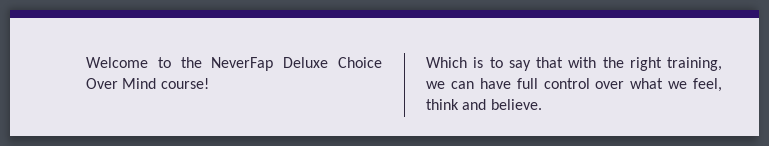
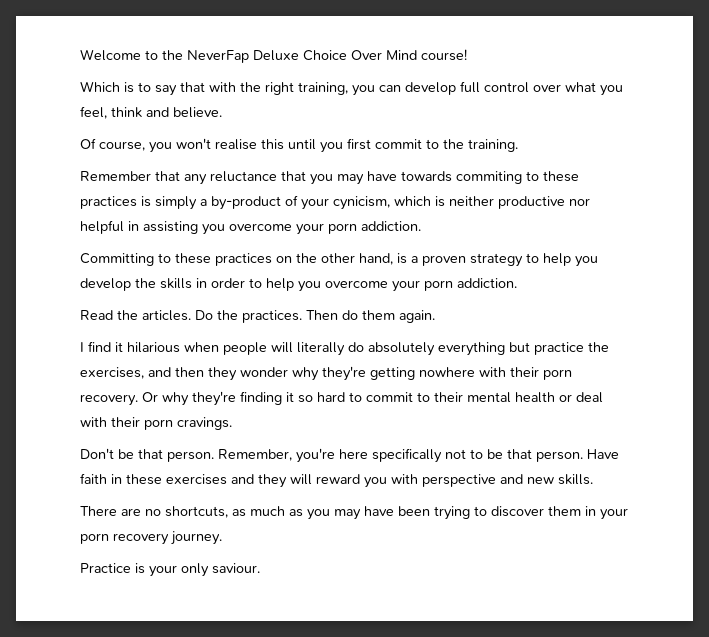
- Which is to say that with the right training, we can have full control over what we feel, think and believe.
+ Which is to say that with the right training, you can develop full control over what you feel, think and believe.
+ Of course, you won't realise this until you first commit to the training.
+ Remember that any reluctance that you may have towards commiting to these practices is simply a by-product of your cynicism, which is neither productive nor helpful in assisting you overcome your porn addiction.
+ Committing to these practices on the other hand, is a proven strategy to help you develop the skills in order to help you overcome your porn addiction.
+ Read the articles. Do the practices. Then do them again.
+ I find it hilarious when people will literally do absolutely everything but practice the exercises, and then they wonder why they're getting nowhere with their porn recovery. Or why they're finding it so hard to commit to their mental health or deal with their porn cravings.
+ Don't be that person. Remember, you're here specifically not to be that person. Have faith in these exercises and they will reward you with perspective and new skills.
+ There are no shortcuts, as much as you may have been trying to discover them in your porn recovery journey.
+ Practice is your only saviour.

